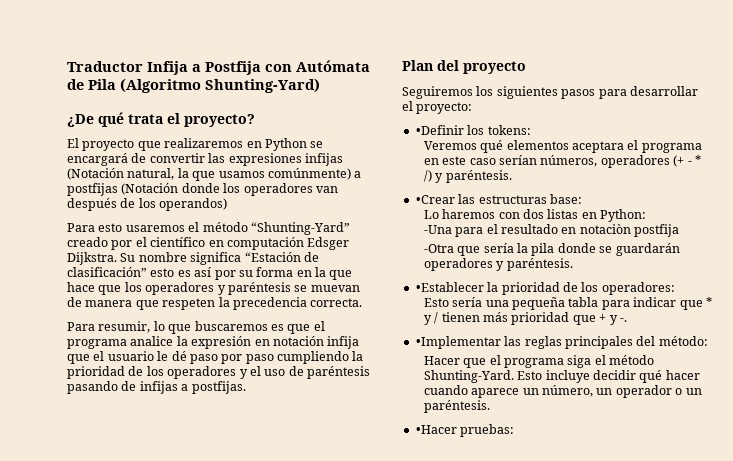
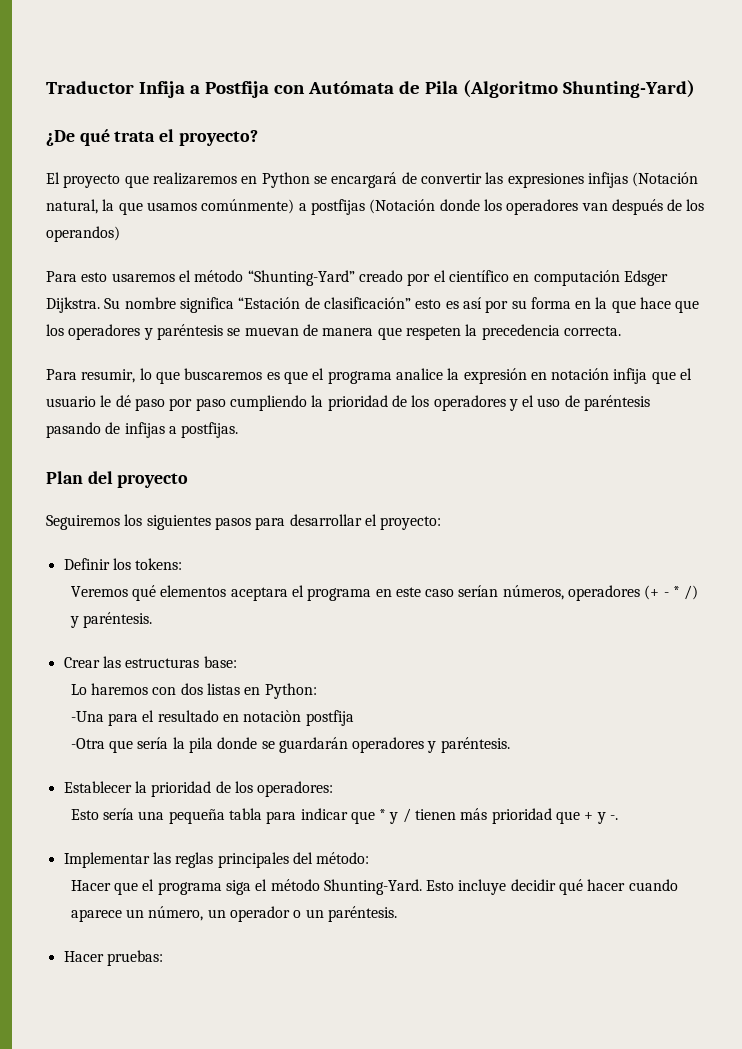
- •Definir los tokens:
+ Definir los tokens:
- •Crear las estructuras base:
+ Crear las estructuras base:
- •Establecer la prioridad de los operadores:
+ Establecer la prioridad de los operadores:
- •Implementar las reglas principales del método:
+ Implementar las reglas principales del método:
- •Hacer pruebas:
+ Hacer pruebas:

